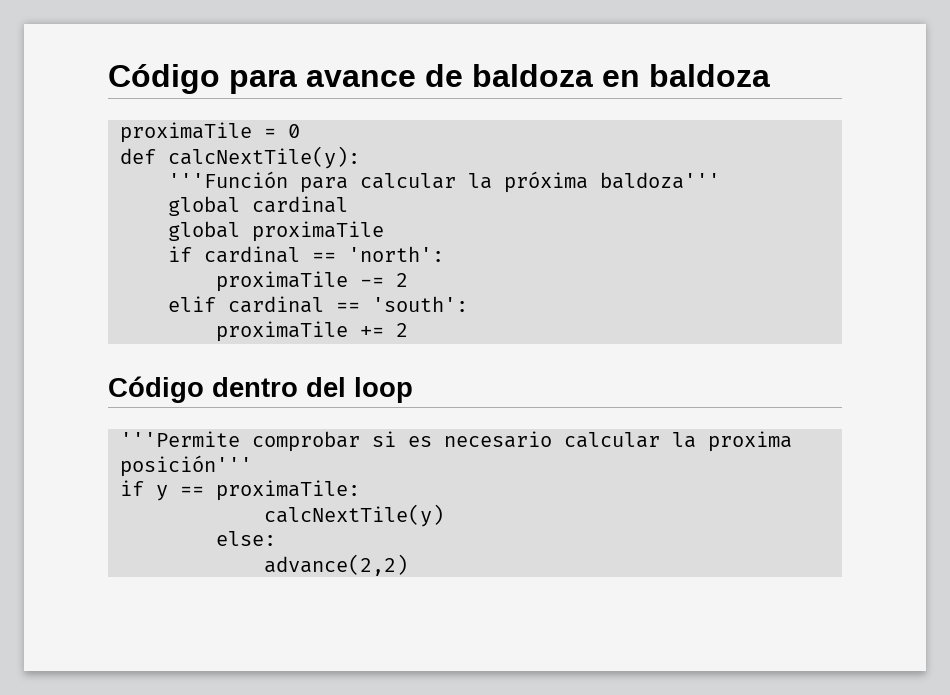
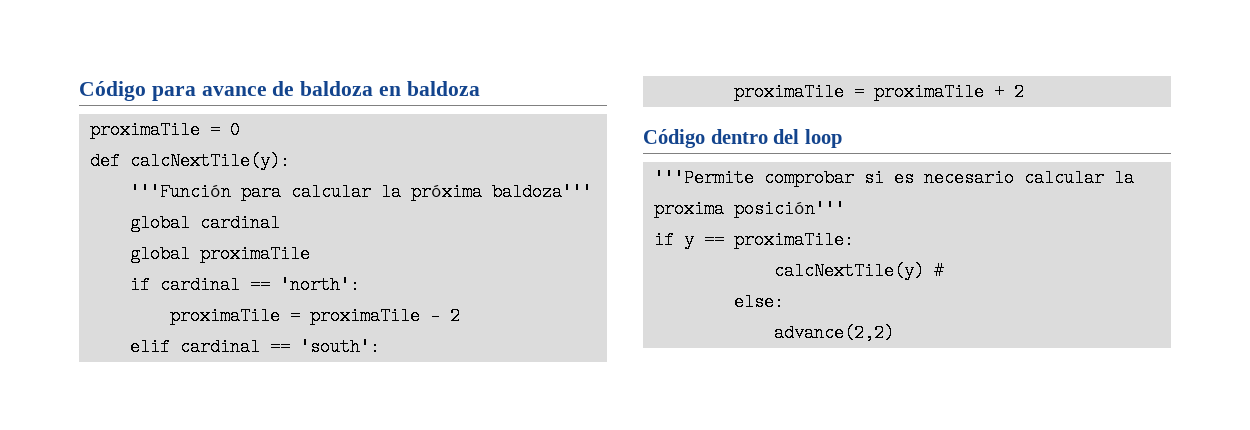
- proximaTile -= 2
+ proximaTile = proximaTile - 2
- proximaTile += 2
+ proximaTile = proximaTile + 2
- calcNextTile(y)
+ calcNextTile(y) #

